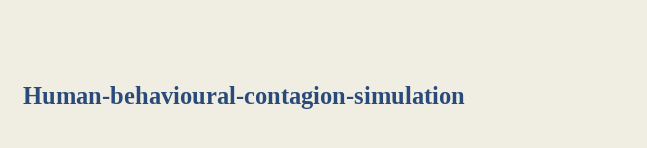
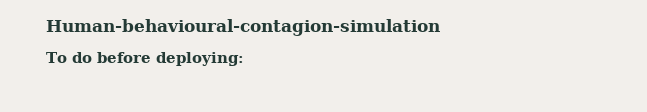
+ To do before deploying:

